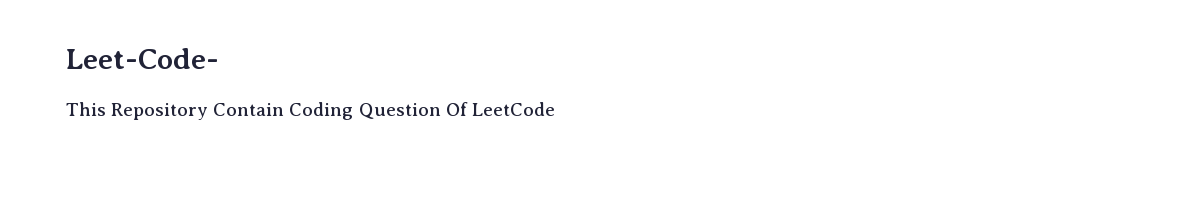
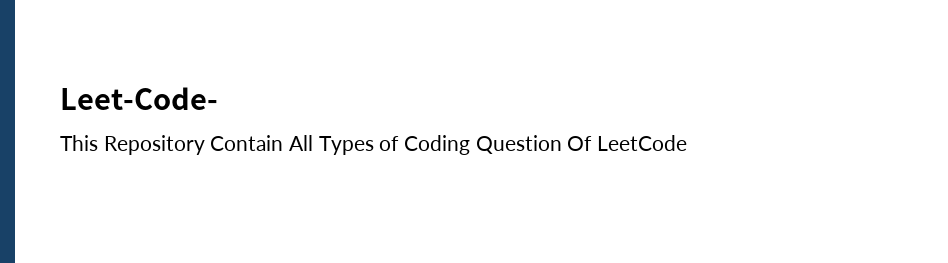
- This Repository Contain Coding Question Of LeetCode
+ This Repository Contain All Types of Coding Question Of LeetCode

